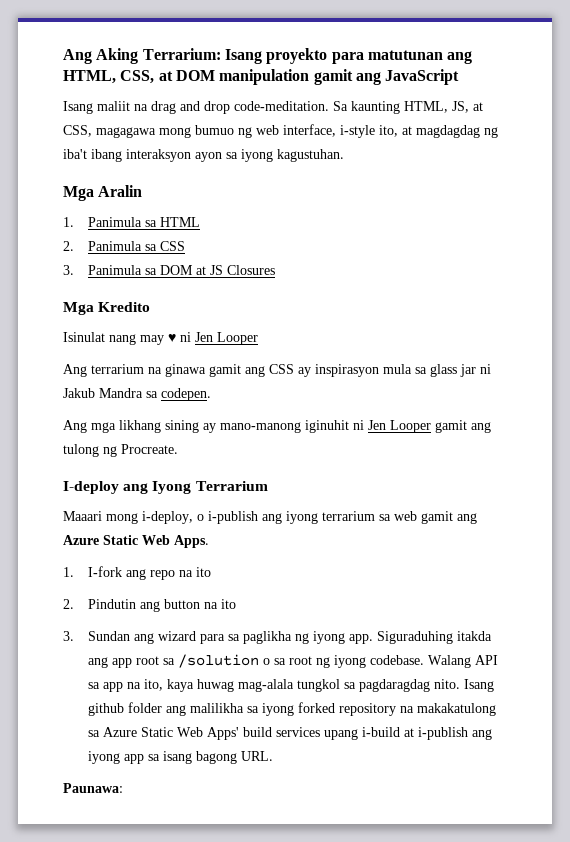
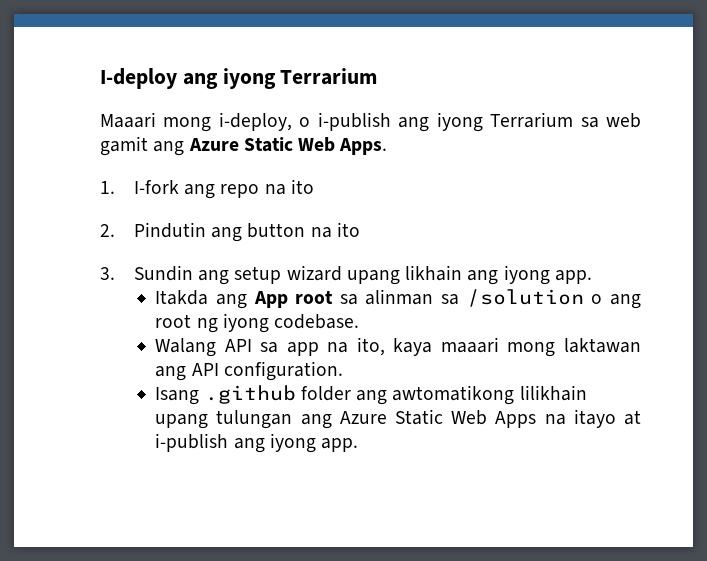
- Ang Aking Terrarium: Isang proyekto para matutunan ang HTML, CSS, at DOM manipulation gamit ang JavaScript
- Isang maliit na drag and drop code-meditation. Sa kaunting HTML, JS, at CSS, magagawa mong bumuo ng web interface, i-style ito, at magdagdag ng iba't ibang interaksyon ayon sa iyong kagustuhan.
- Mga Aralin
- 1. Panimula sa HTML
- 2. Panimula sa CSS
- 3. Panimula sa DOM at JS Closures
- Mga Kredito
- Isinulat nang may ♥ ni Jen Looper
- Ang terrarium na ginawa gamit ang CSS ay inspirasyon mula sa glass jar ni Jakub Mandra sa codepen.
- Ang mga likhang sining ay mano-manong iginuhit ni Jen Looper gamit ang tulong ng Procreate.
- I-deploy ang Iyong Terrarium
+ I-deploy ang iyong Terrarium
- Maaari mong i-deploy, o i-publish ang iyong terrarium sa web gamit ang Azure Static Web Apps.
+ Maaari mong i-deploy, o i-publish ang iyong Terrarium sa web gamit ang Azure Static Web Apps.
- 3. Sundan ang wizard para sa paglikha ng iyong app. Siguraduhing itakda ang app root sa /solution o sa root ng iyong codebase. Walang API sa app na ito, kaya huwag mag-alala tungkol sa pagdaragdag nito. Isang github folder ang malilikha sa iyong forked repository na makakatulong sa Azure Static Web Apps' build services upang i-build at i-publish ang iyong app sa isang bagong URL.
- Paunawa:
+ 3. Sundin ang setup wizard upang likhain ang iyong app.
+ Itakda ang App root sa alinman sa /solution o ang root ng iyong codebase.
+ Walang API sa app na ito, kaya maaari mong laktawan ang API configuration.
+ Isang .github folder ang awtomatikong lilikhain upang tulungan ang Azure Static Web Apps na itayo at i-publish ang iyong app.

